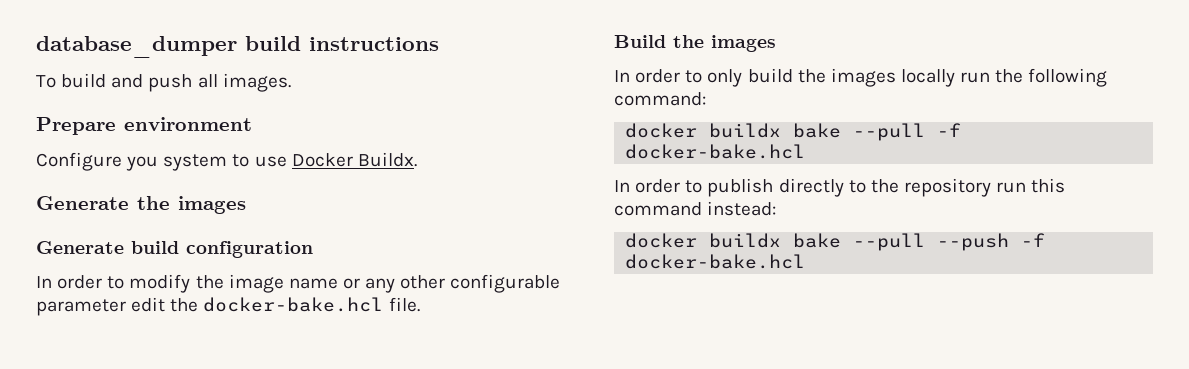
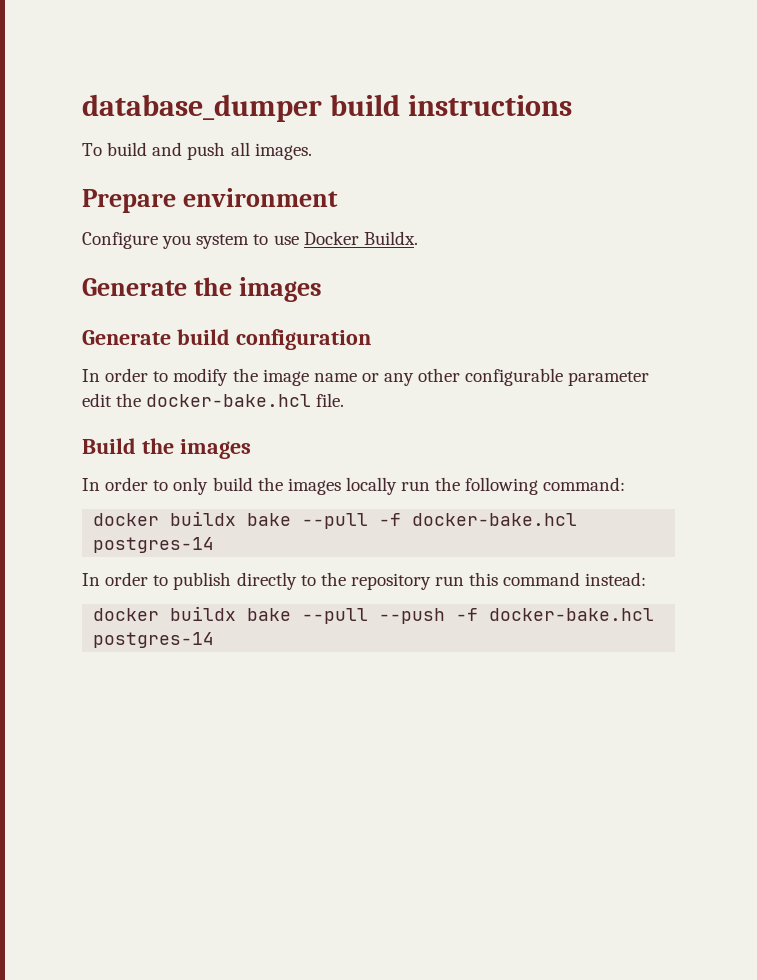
- docker buildx bake --pull -f docker-bake.hcl
+ docker buildx bake --pull -f docker-bake.hcl postgres-14
- docker buildx bake --pull --push -f docker-bake.hcl
+ docker buildx bake --pull --push -f docker-bake.hcl postgres-14

